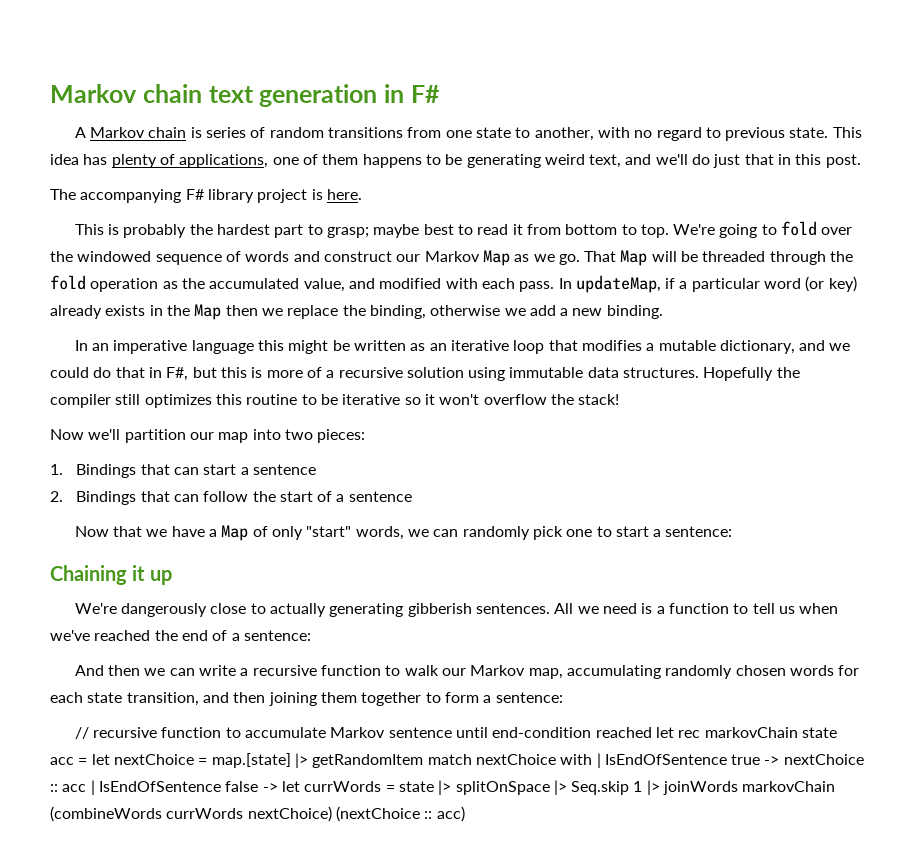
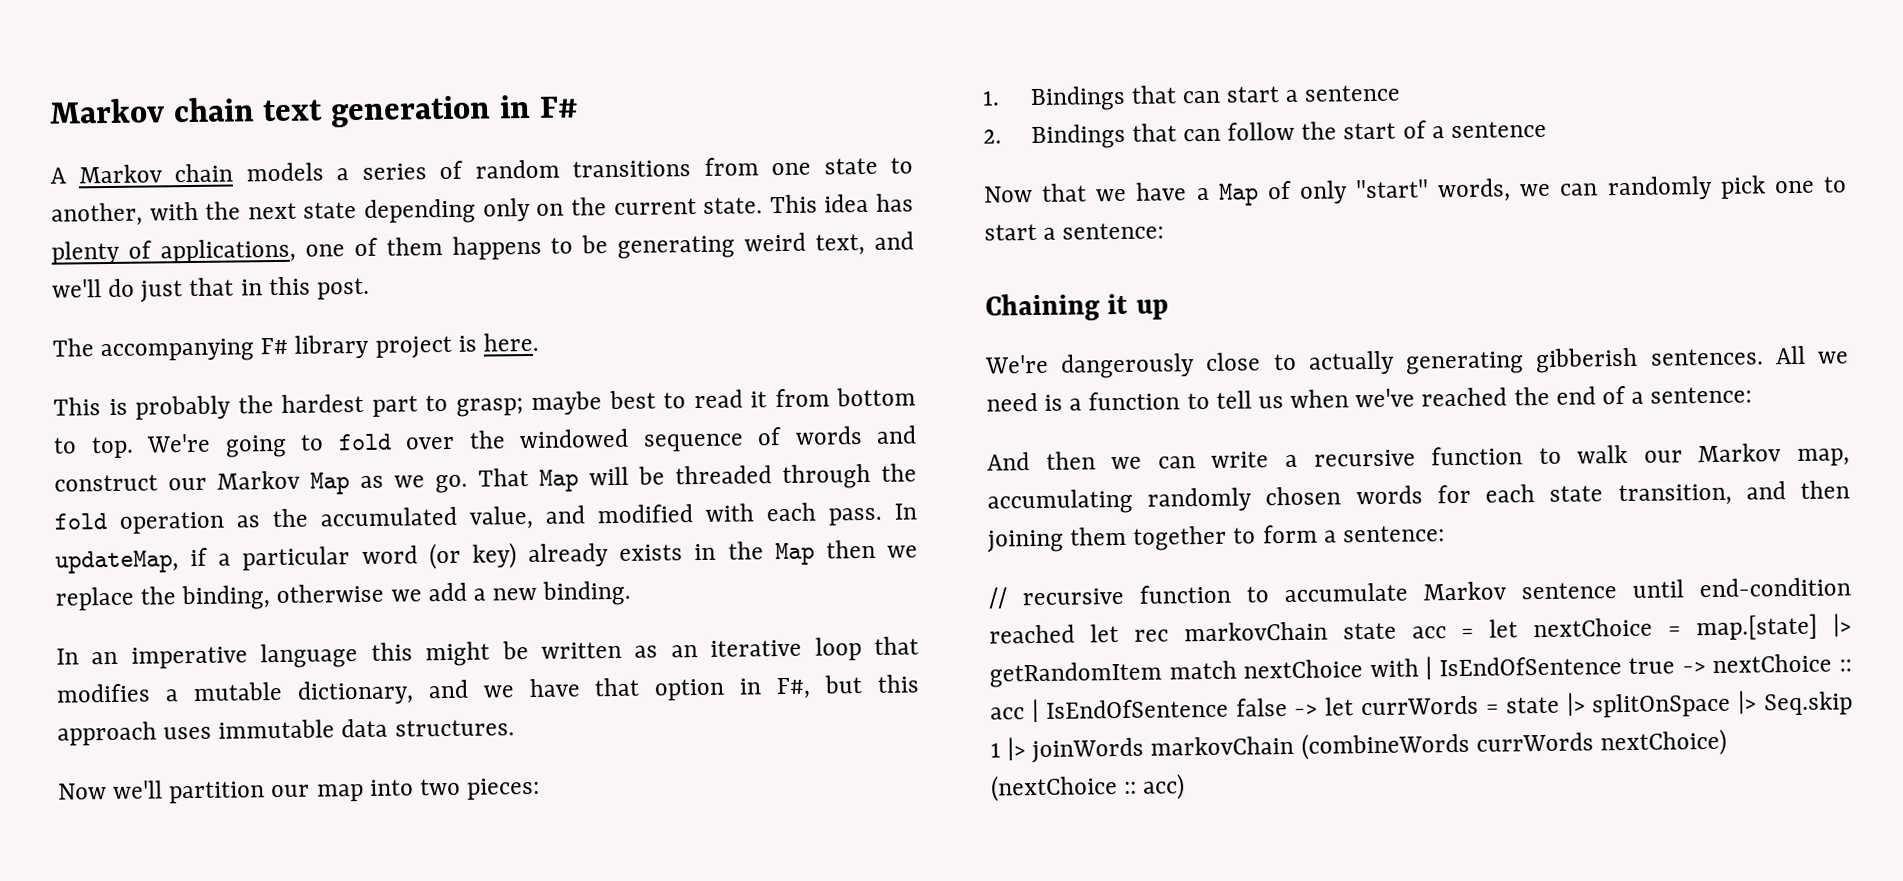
- A Markov chain is series of random transitions from one state to another, with no regard to previous state.
+ A Markov chain models a series of random transitions from one state to another, with the next state depending only on the current state.
- In an imperative language this might be written as an iterative loop that modifies a mutable dictionary, and we could do that in F#, but this is more of a recursive solution using immutable data structures. Hopefully the compiler still optimizes this routine to be iterative so it won't overflow the stack!
+ In an imperative language this might be written as an iterative loop that modifies a mutable dictionary, and we have that option in F#, but this approach uses immutable data structures.

